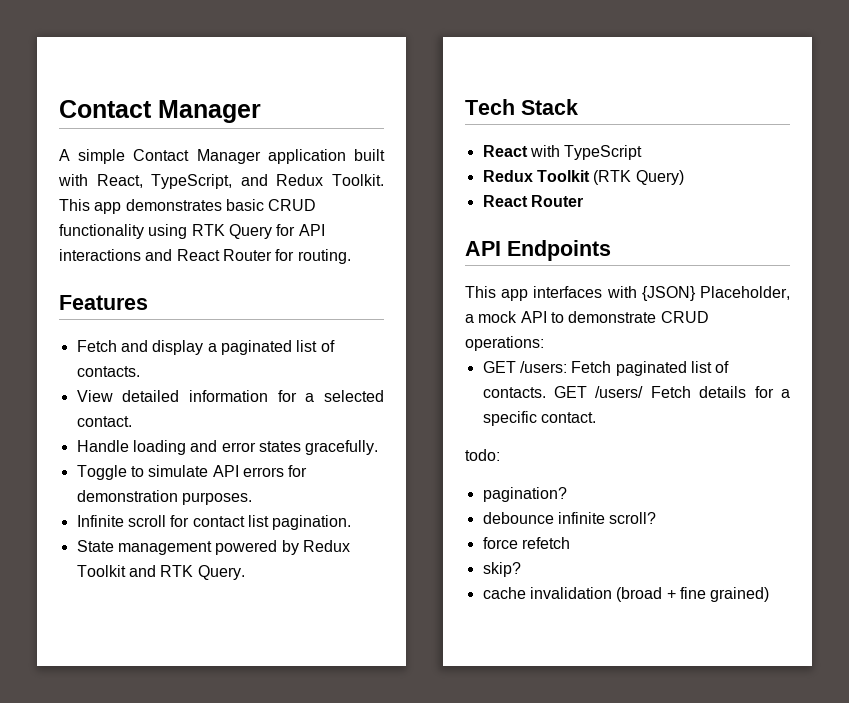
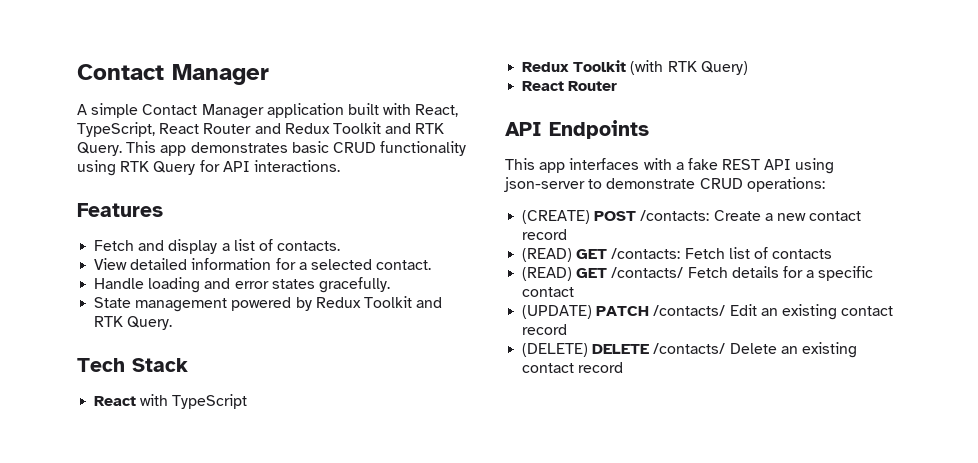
- A simple Contact Manager application built with React, TypeScript, and Redux Toolkit.
+ A simple Contact Manager application built with React, TypeScript, React Router and Redux Toolkit and RTK Query.
- This app demonstrates basic CRUD functionality using RTK Query for API interactions and React Router for routing.
+ This app demonstrates basic CRUD functionality using RTK Query for API interactions.
- Fetch and display a paginated list of contacts.
+ Fetch and display a list of contacts.
- Toggle to simulate API errors for demonstration purposes.
- Infinite scroll for contact list pagination.
- Redux Toolkit (RTK Query)
+ Redux Toolkit (with RTK Query)
- This app interfaces with {JSON} Placeholder, a mock API to demonstrate CRUD operations:
- GET /users: Fetch paginated list of contacts. GET /users/ Fetch details for a specific contact.
- todo:
- pagination?
- debounce infinite scroll?
- force refetch
- skip?
- cache invalidation (broad + fine grained)
+ This app interfaces with a fake REST API using json-server to demonstrate CRUD operations:
+ (CREATE) POST /contacts: Create a new contact record
+ (READ) GET /contacts: Fetch list of contacts
+ (READ) GET /contacts/ Fetch details for a specific contact
+ (UPDATE) PATCH /contacts/ Edit an existing contact record
+ (DELETE) DELETE /contacts/ Delete an existing contact record

